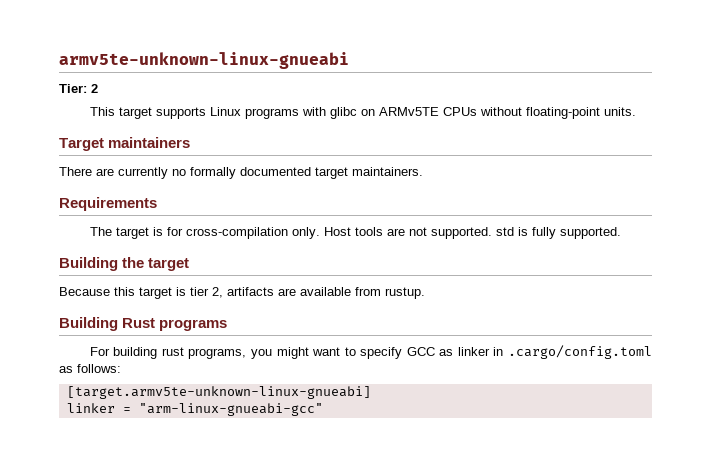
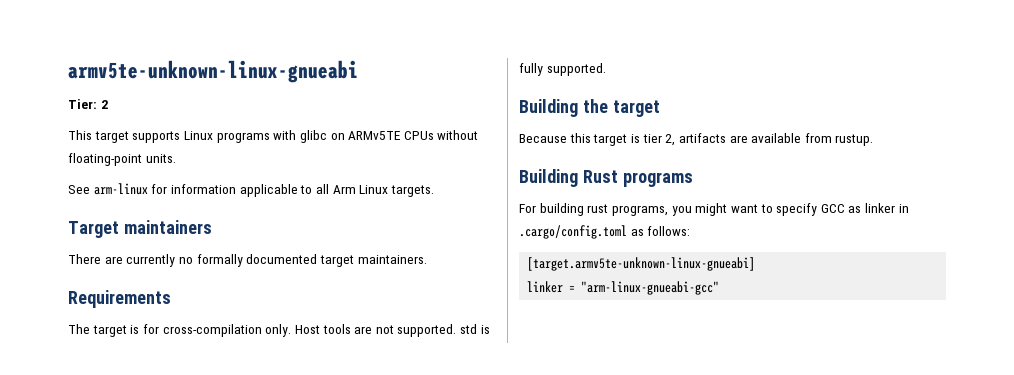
+ See arm-linux for information applicable to all Arm Linux targets.

